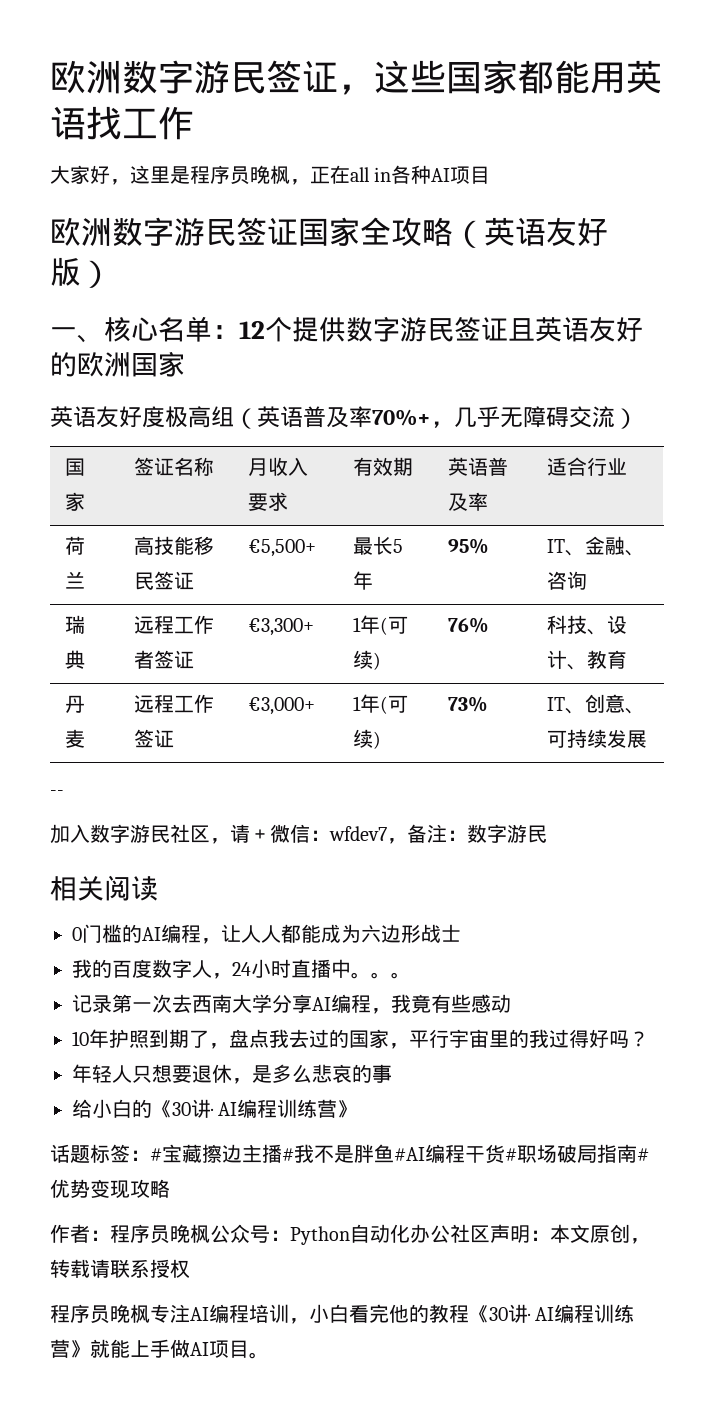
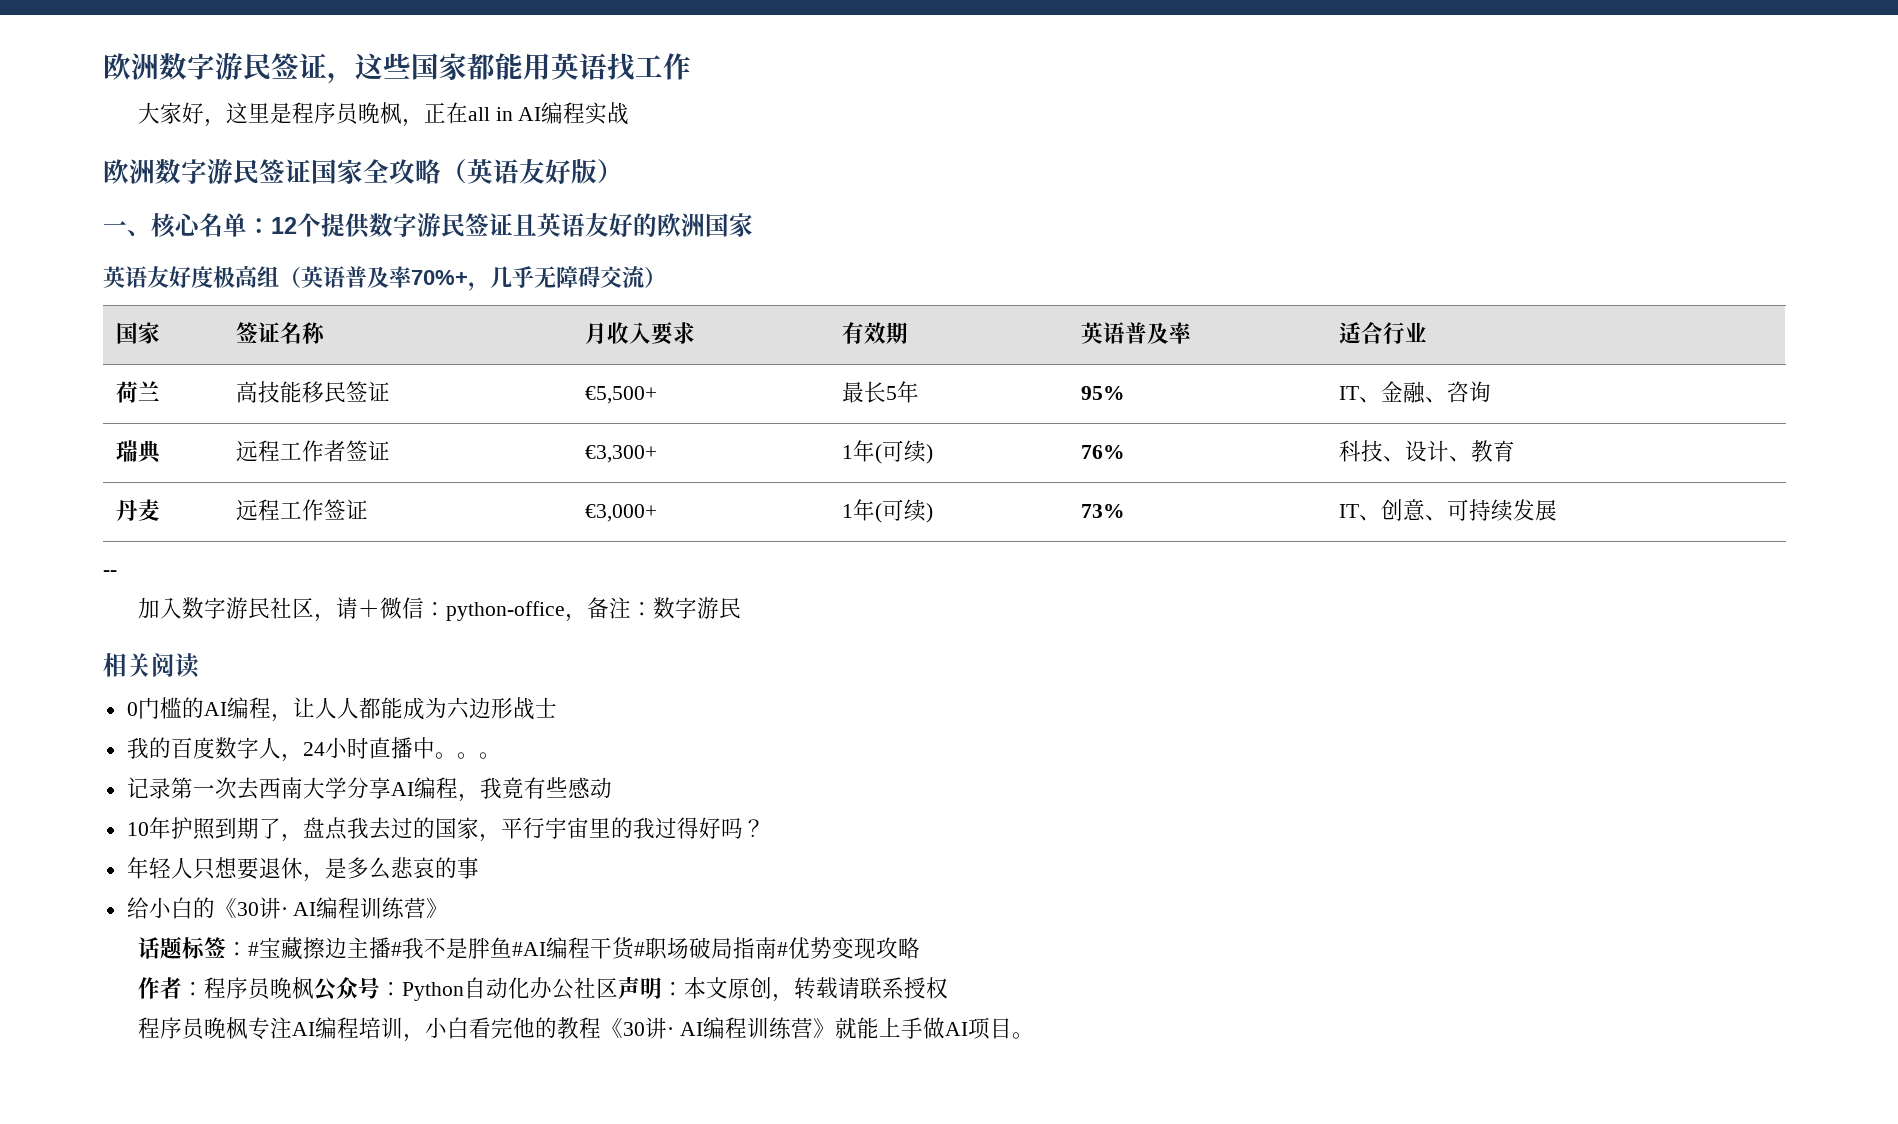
- 大家好，这里是程序员晚枫，正在all in各种AI项目
+ 大家好，这里是程序员晚枫，正在all in AI编程实战
- 加入数字游民社区，请＋微信：wfdev7，备注：数字游民
+ 加入数字游民社区，请＋微信：python-office，备注：数字游民

